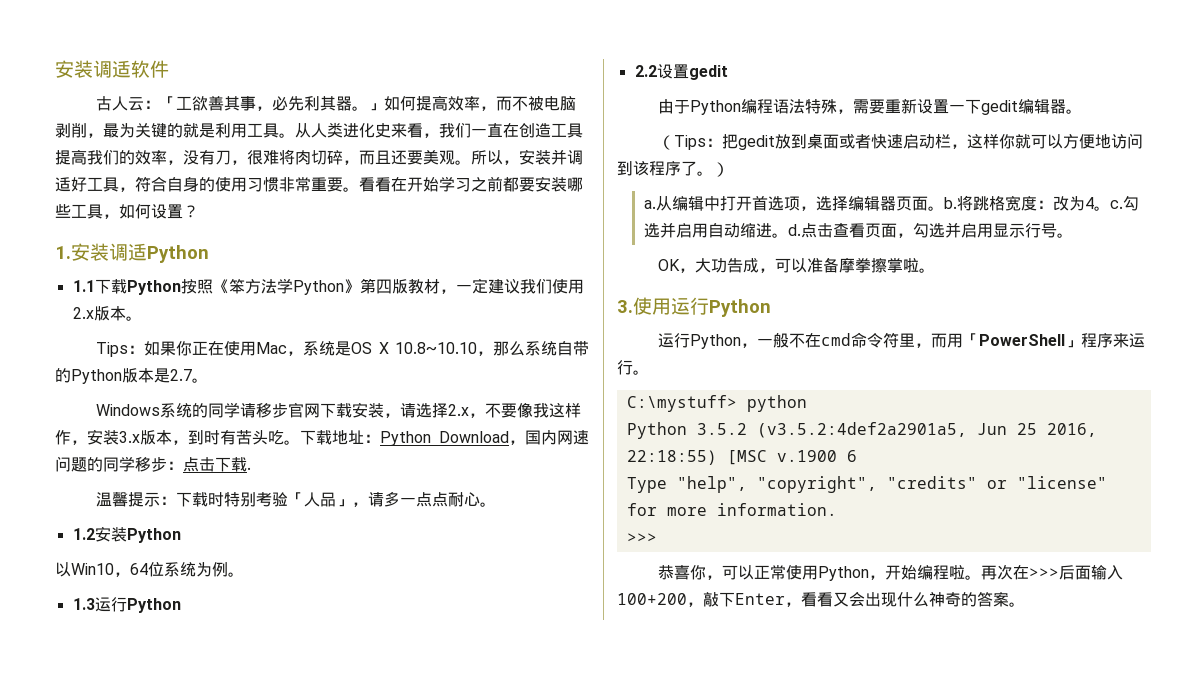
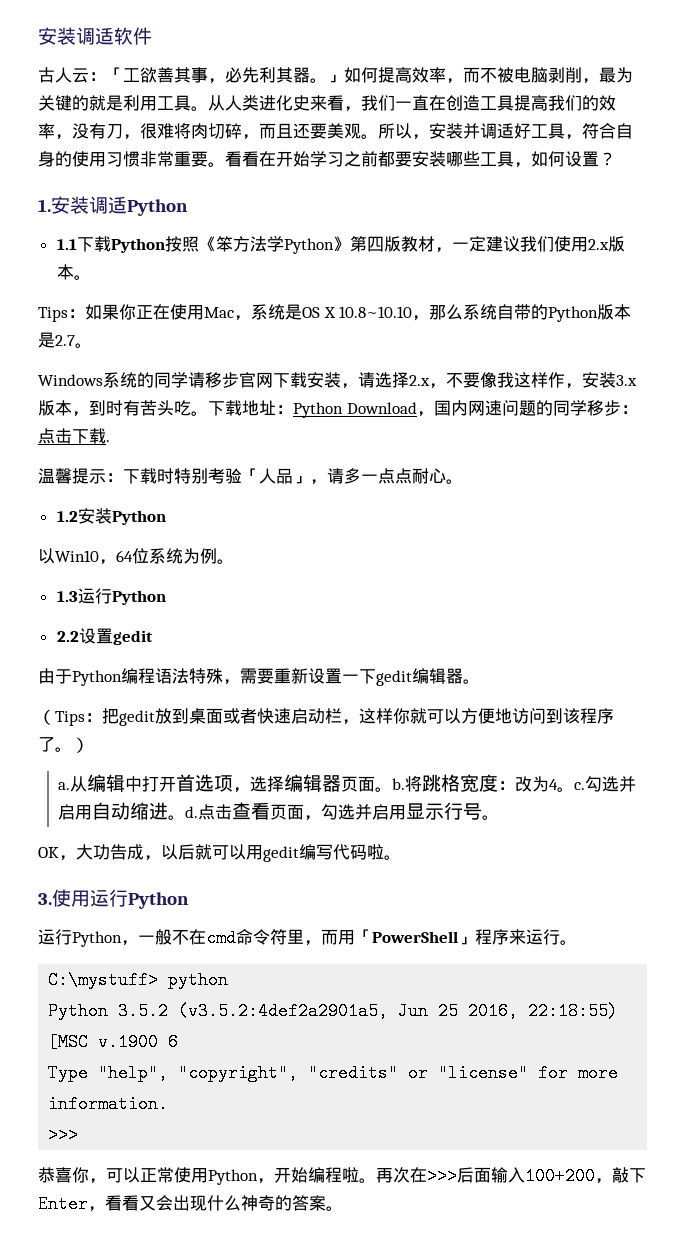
- OK，大功告成，可以准备摩拳擦掌啦。
+ OK，大功告成，以后就可以用gedit编写代码啦。

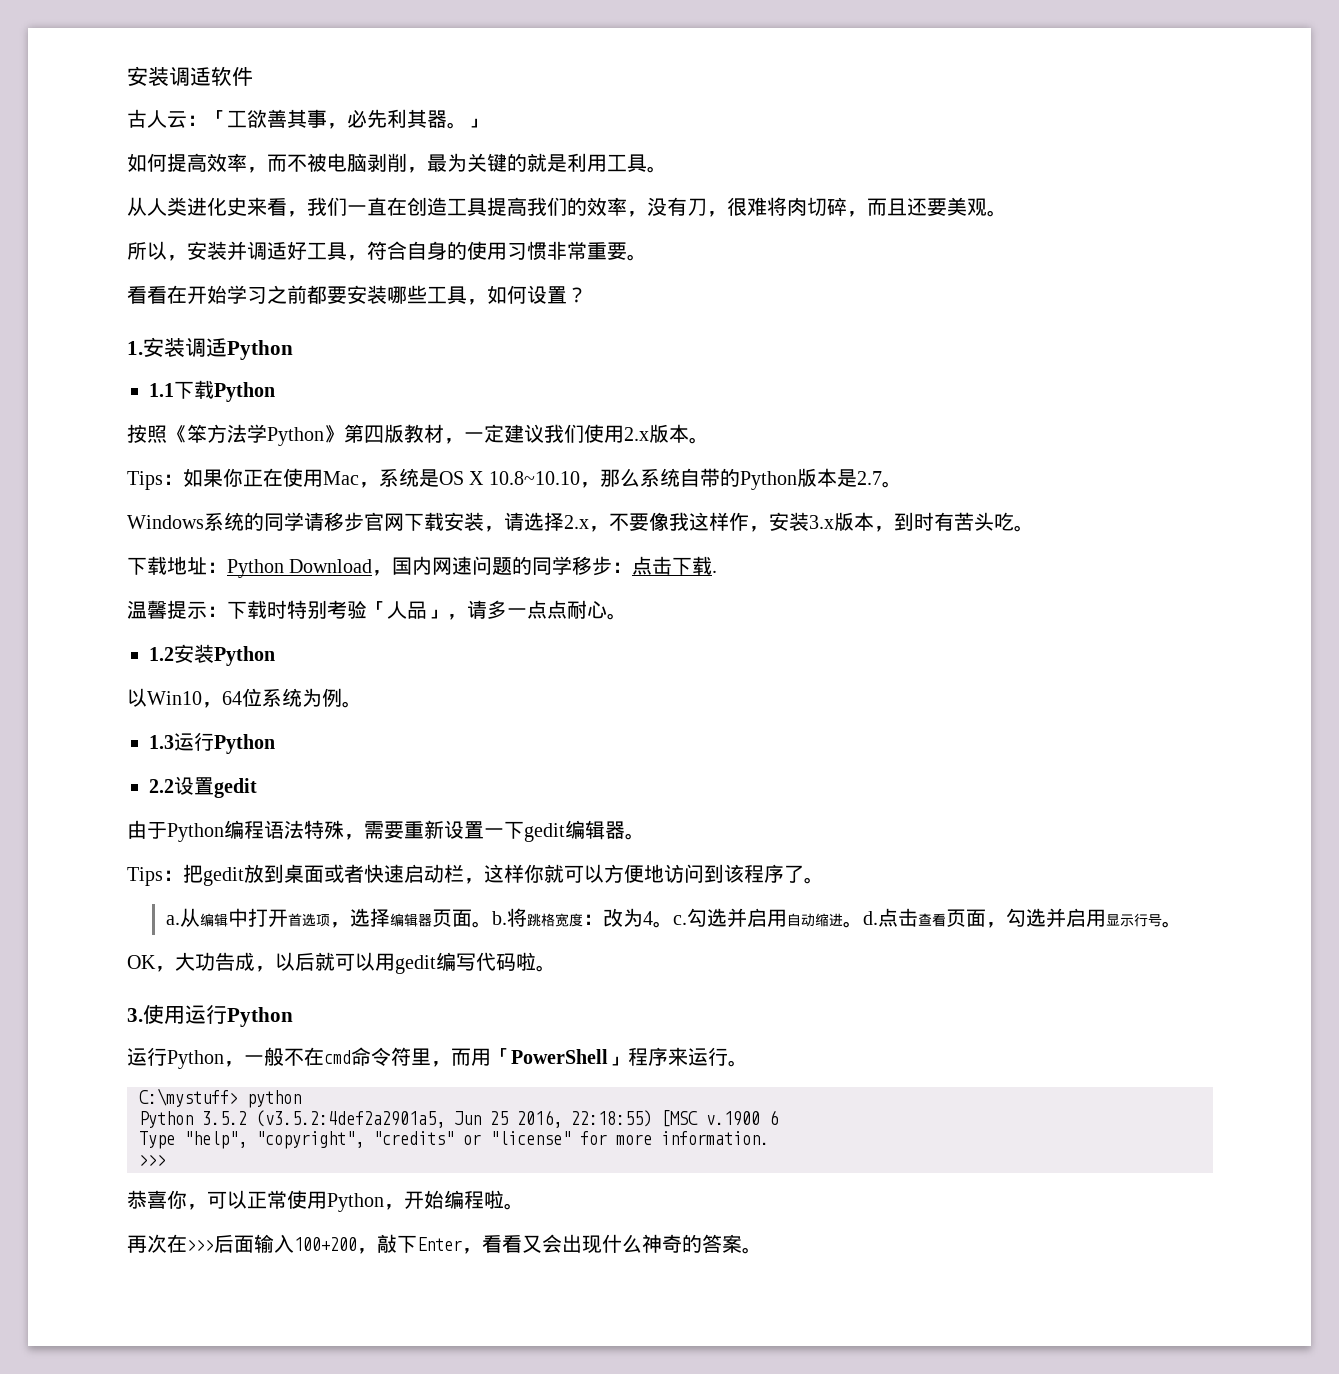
- 「工欲善其事，必先利其器。」如何提高效率，而不被电脑剥削，最为关键的就是利用工具。从人类进化史来看，我们一直在创造工具提高我们的效率，没有刀，很难将肉切碎，而且还要美观。所以，安装并调适好工具，符合自身的使用习惯非常重要。看看在开始学习之前都要安装哪些工具，如何设置？
+ 「工欲善其事，必先利其器。」
+ 如何提高效率，而不被电脑剥削，最为关键的就是利用工具。
+ 从人类进化史来看，我们一直在创造工具提高我们的效率，没有刀，很难将肉切碎，而且还要美观。
+ 所以，安装并调适好工具，符合自身的使用习惯非常重要。
+ 看看在开始学习之前都要安装哪些工具，如何设置？
- 1.1下载Python按照《笨方法学Python》第四版教材，一定建议我们使用2.x版本。
+ 1.1下载Python
+ 按照《笨方法学Python》第四版教材，一定建议我们使用2.x版本。
- Windows系统的同学请移步官网下载安装，请选择2.x，不要像我这样作，安装3.x版本，到时有苦头吃。下载地址：Python Download，国内网速问题的同学移步：点击下载.
+ Windows系统的同学请移步官网下载安装，请选择2.x，不要像我这样作，安装3.x版本，到时有苦头吃。
+ 下载地址：Python Download，国内网速问题的同学移步：点击下载.
- （Tips：把gedit放到桌面或者快速启动栏，这样你就可以方便地访问到该程序了。）
+ Tips：把gedit放到桌面或者快速启动栏，这样你就可以方便地访问到该程序了。
- 恭喜你，可以正常使用Python，开始编程啦。再次在>>>后面输入100+200，敲下Enter，看看又会出现什么神奇的答案。
+ 恭喜你，可以正常使用Python，开始编程啦。
+ 再次在>>>后面输入100+200，敲下Enter，看看又会出现什么神奇的答案。

